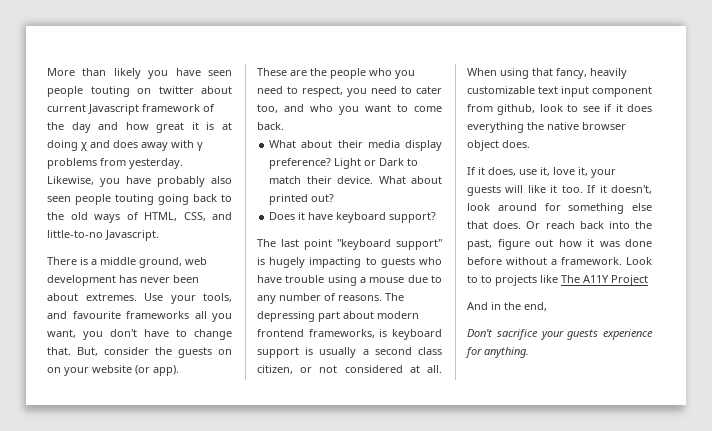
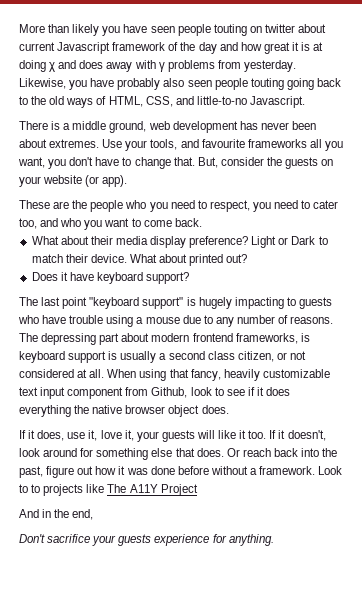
- But, consider the guests on on your website (or app).
+ But, consider the guests on your website (or app).
- When using that fancy, heavily customizable text input component from github, look to see if it does everything the native browser object does.
+ When using that fancy, heavily customizable text input component from Github, look to see if it does everything the native browser object does.

